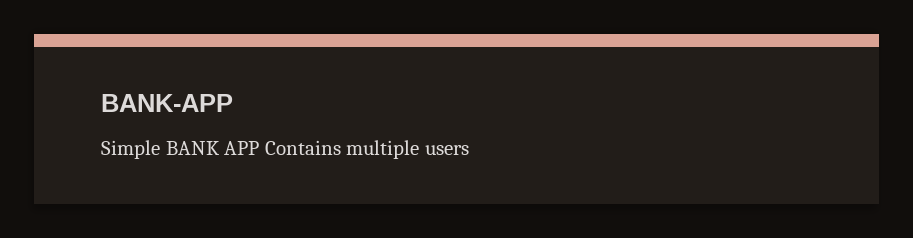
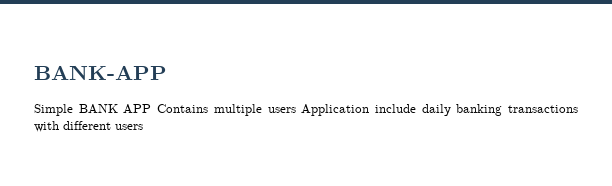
- Simple BANK APP Contains multiple users
+ Simple BANK APP Contains multiple users Application include daily banking transactions with different users

